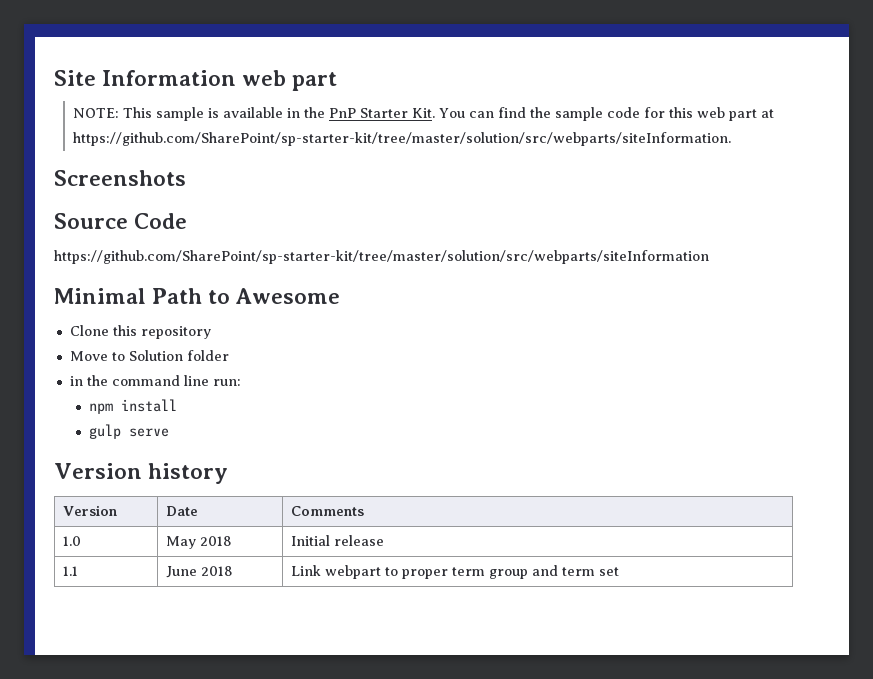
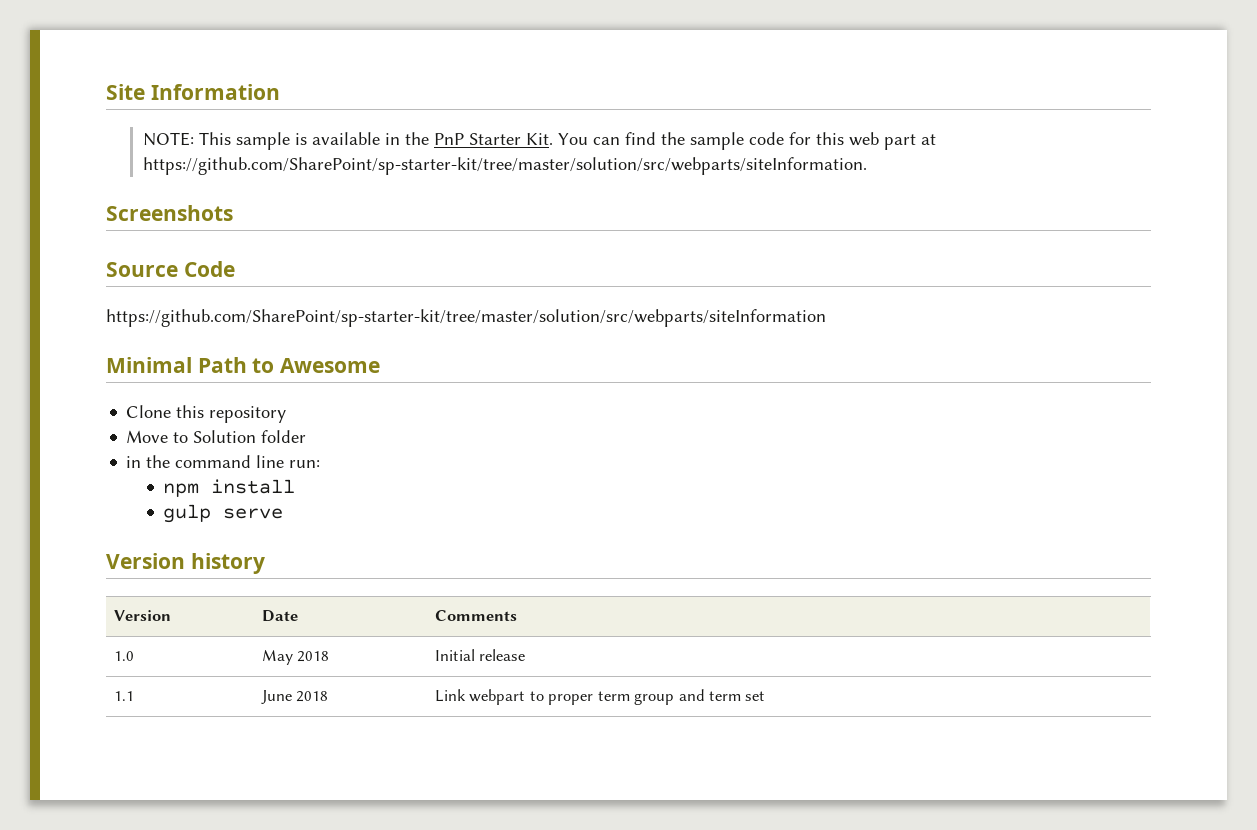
- Site Information web part
+ Site Information

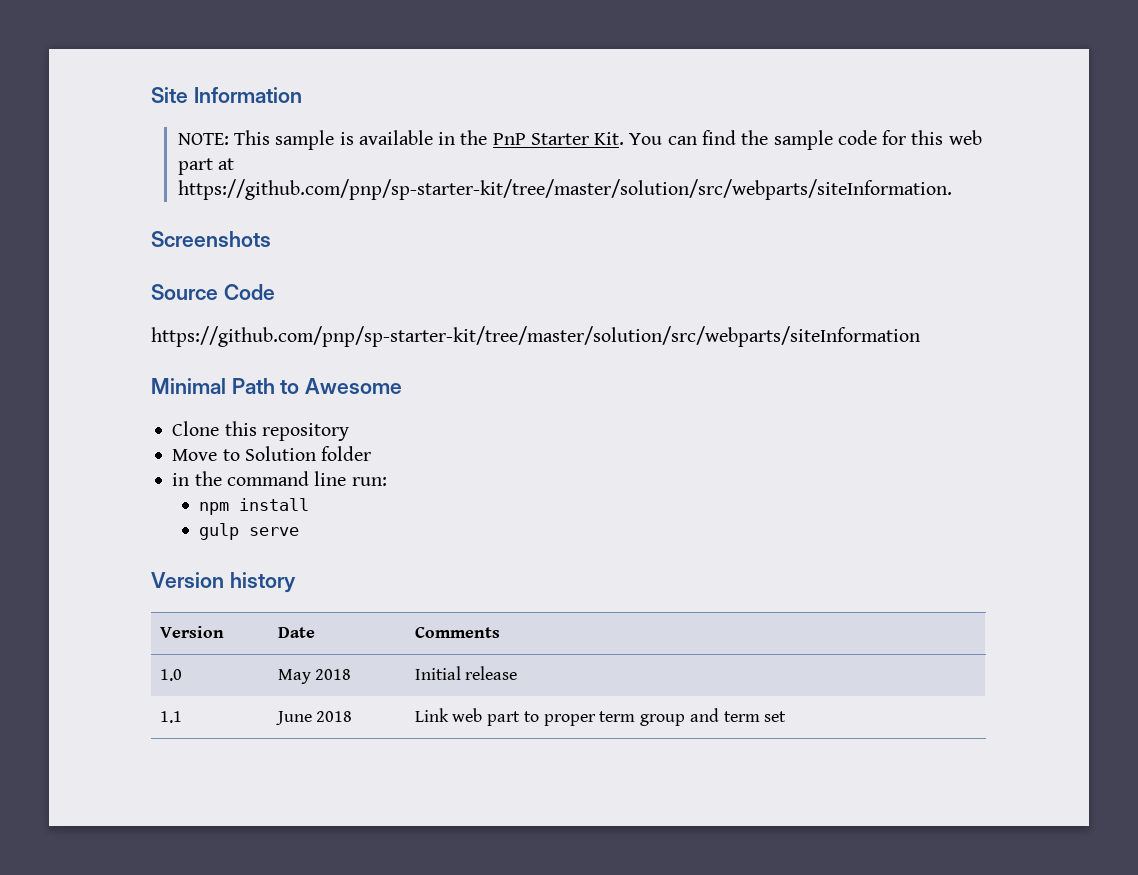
- NOTE: This sample is available in the PnP Starter Kit. You can find the sample code for this web part at https://github.com/SharePoint/sp-starter-kit/tree/master/solution/src/webparts/siteInformation.
+ NOTE: This sample is available in the PnP Starter Kit. You can find the sample code for this web part at https://github.com/pnp/sp-starter-kit/tree/master/solution/src/webparts/siteInformation.
- https://github.com/SharePoint/sp-starter-kit/tree/master/solution/src/webparts/siteInformation
+ https://github.com/pnp/sp-starter-kit/tree/master/solution/src/webparts/siteInformation
- 1.1 | June 2018 | Link webpart to proper term group and term set
+ 1.1 | June 2018 | Link web part to proper term group and term set

